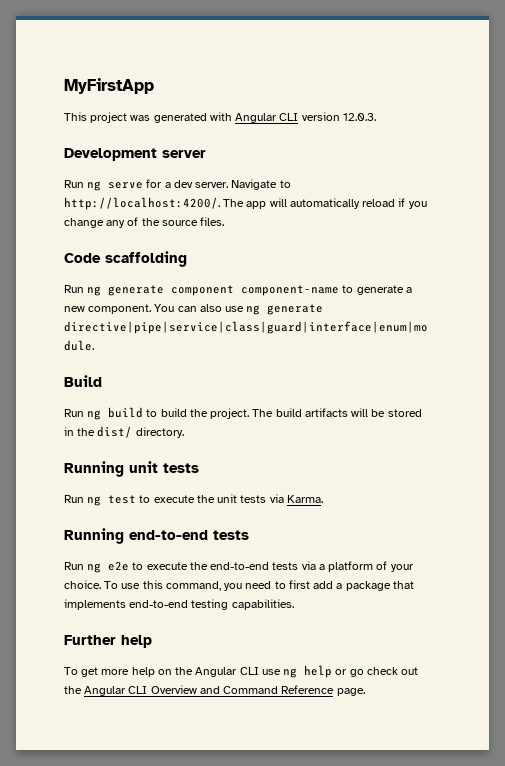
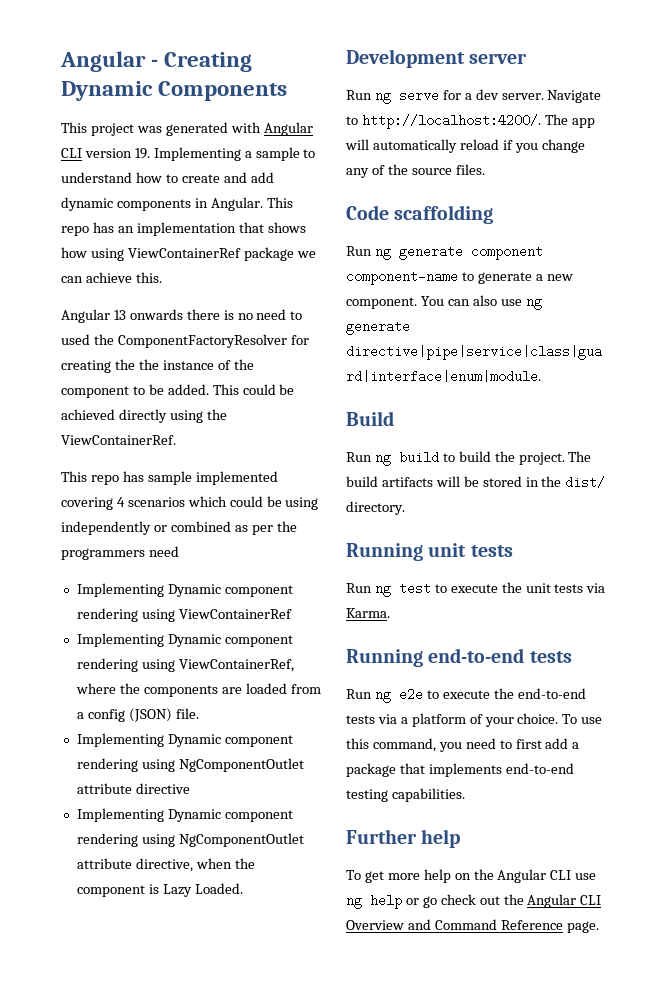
- MyFirstApp
+ Angular - Creating Dynamic Components
- This project was generated with Angular CLI version 12.0.3.
+ This project was generated with Angular CLI version 19. Implementing a sample to understand how to create and add dynamic components in Angular. This repo has an implementation that shows how using ViewContainerRef package we can achieve this.
+ Angular 13 onwards there is no need to used the ComponentFactoryResolver for creating the the instance of the component to be added. This could be achieved directly using the ViewContainerRef.
+ This repo has sample implemented covering 4 scenarios which could be using independently or combined as per the programmers need
+ Implementing Dynamic component rendering using ViewContainerRef
+ Implementing Dynamic component rendering using ViewContainerRef, where the components are loaded from a config (JSON) file.
+ Implementing Dynamic component rendering using NgComponentOutlet attribute directive
+ Implementing Dynamic component rendering using NgComponentOutlet attribute directive, when the component is Lazy Loaded.

